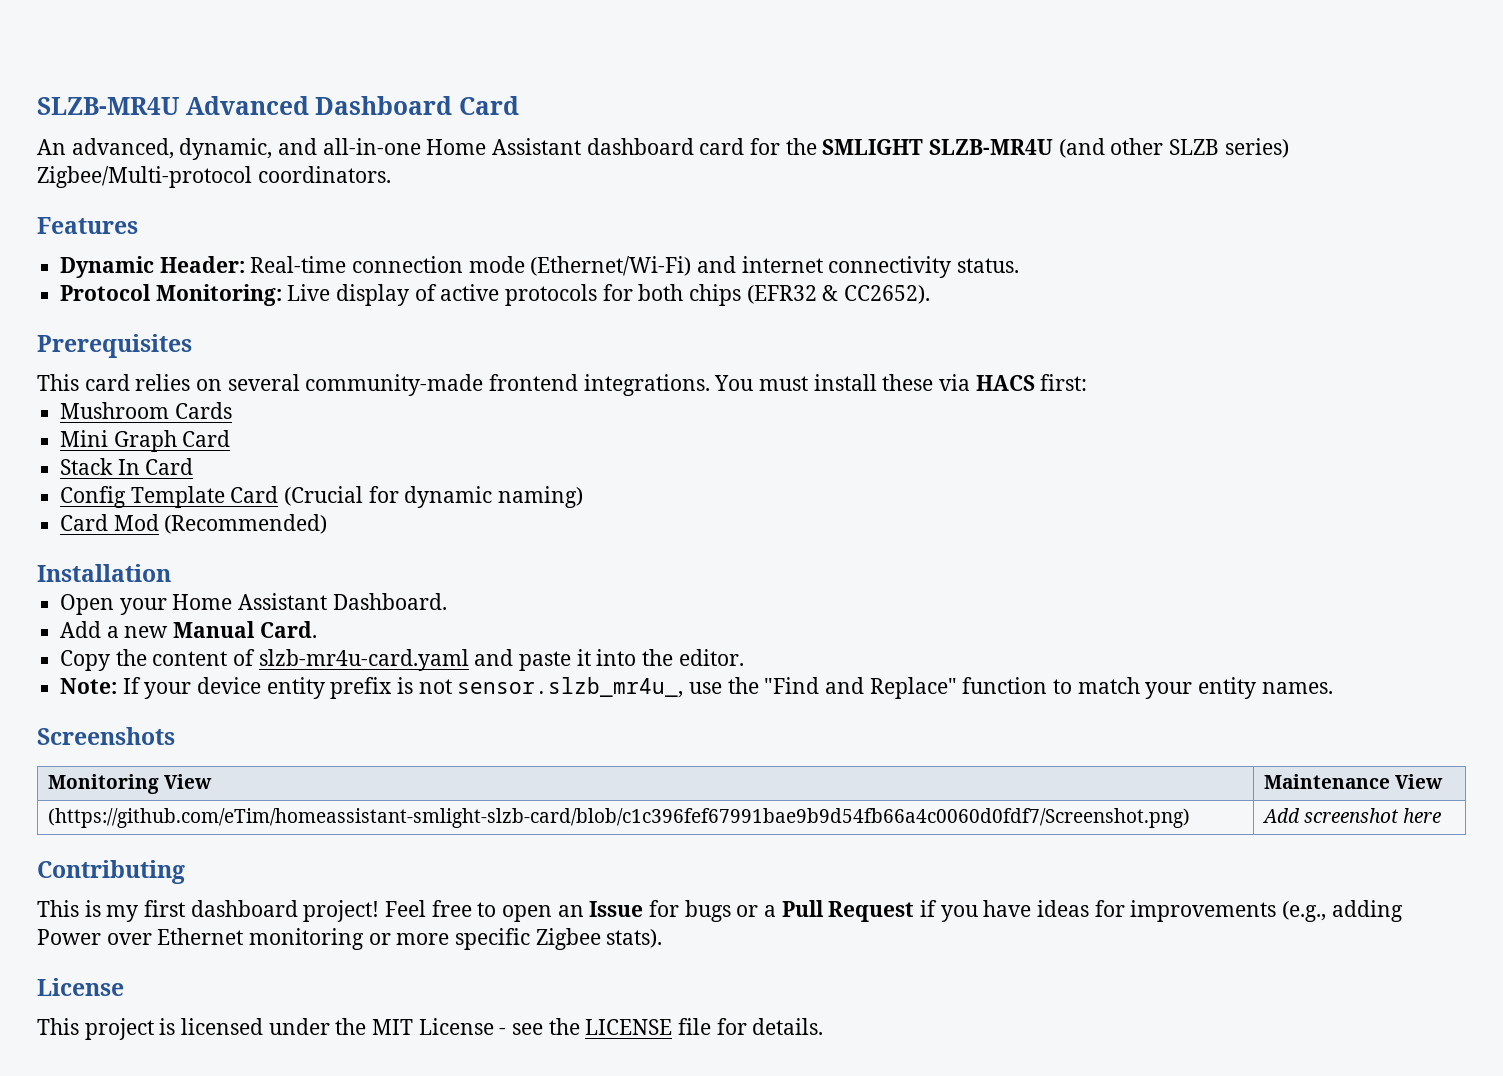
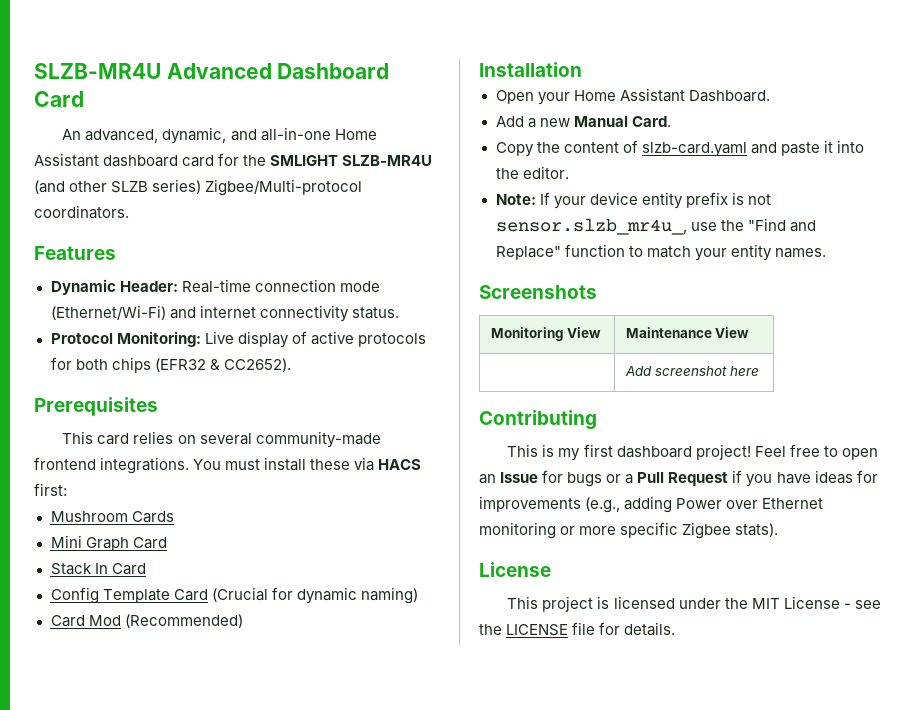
- Copy the content of slzb-mr4u-card.yaml and paste it into the editor.
+ Copy the content of slzb-card.yaml and paste it into the editor.
- (https://github.com/eTim/homeassistant-smlight-slzb-card/blob/c1c396fef67991bae9b9d54fb66a4c0060d0fdf7/Screenshot.png) | Add screenshot here
+ | Add screenshot here

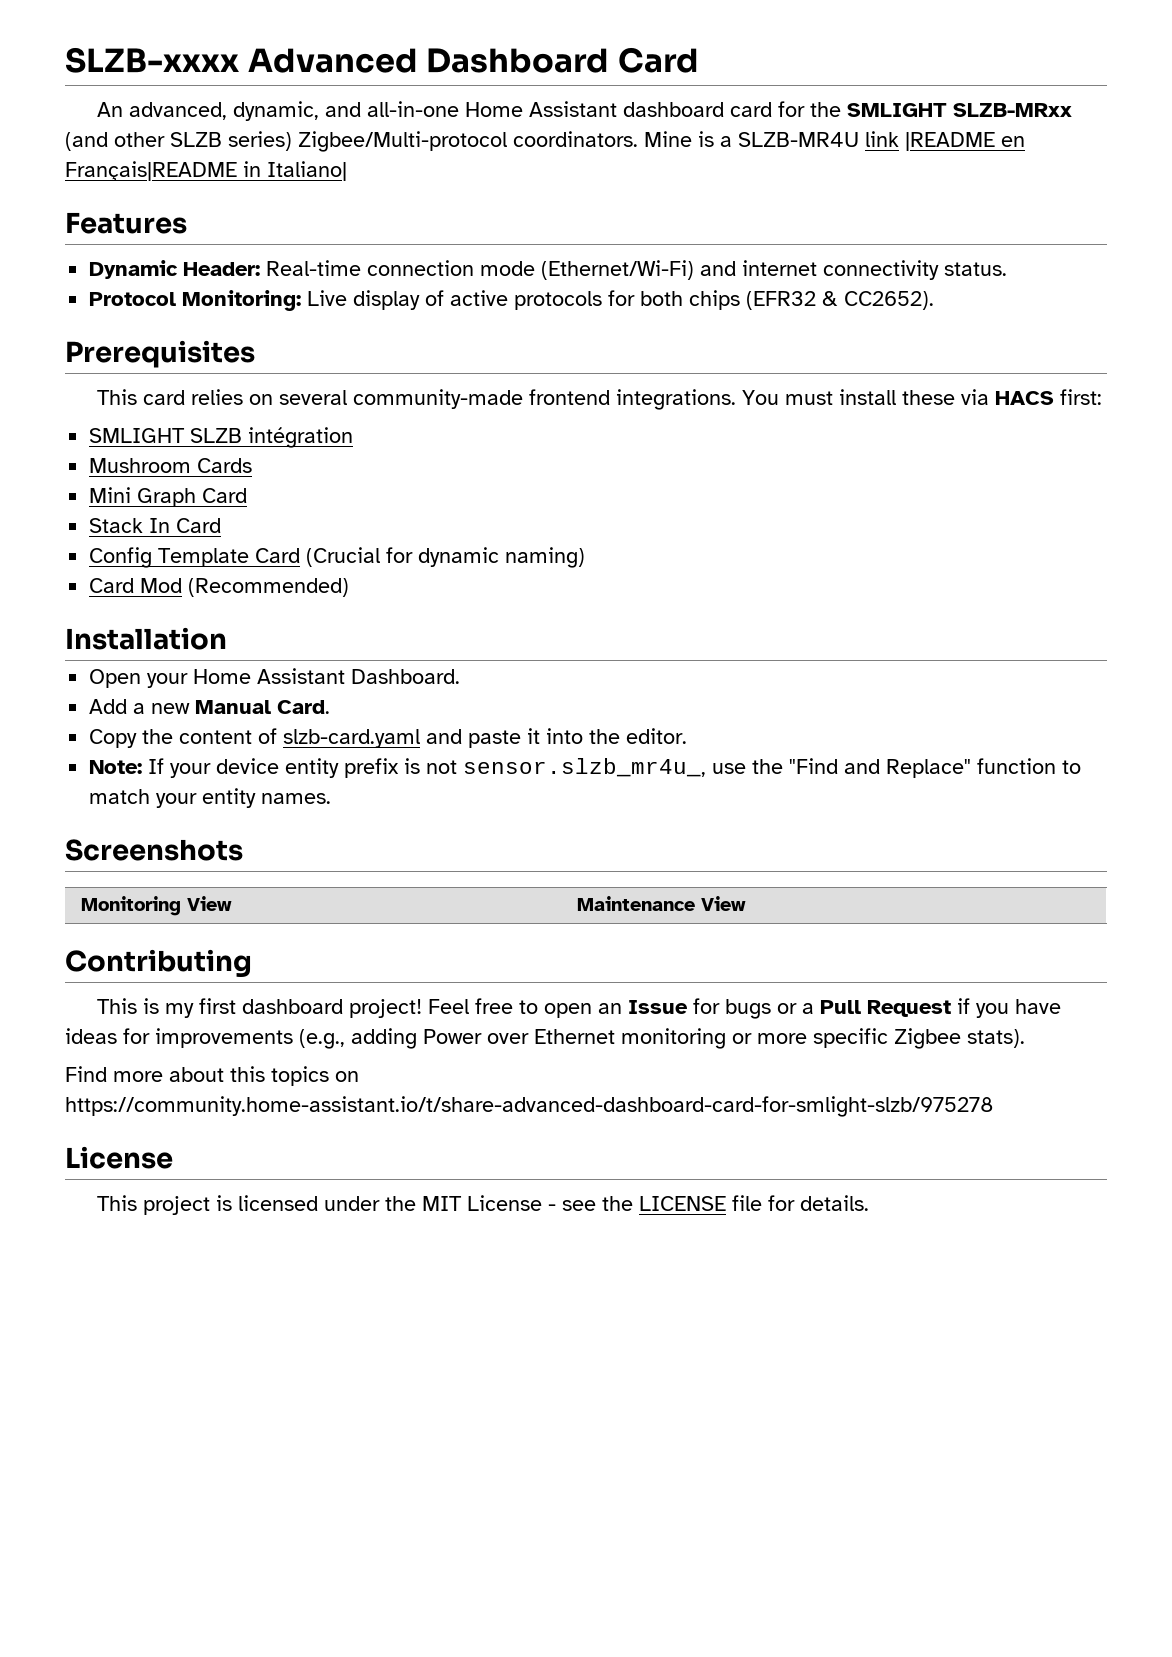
- SLZB-MR4U Advanced Dashboard Card
+ SLZB-xxxx Advanced Dashboard Card
- An advanced, dynamic, and all-in-one Home Assistant dashboard card for the SMLIGHT SLZB-MR4U (and other SLZB series) Zigbee/Multi-protocol coordinators.
+ An advanced, dynamic, and all-in-one Home Assistant dashboard card for the SMLIGHT SLZB-MRxx (and other SLZB series) Zigbee/Multi-protocol coordinators. Mine is a SLZB-MR4U link |README en Français|README in Italiano|
+ SMLIGHT SLZB intégration
- | Add screenshot here
+ Find more about this topics on https://community.home-assistant.io/t/share-advanced-dashboard-card-for-smlight-slzb/975278

